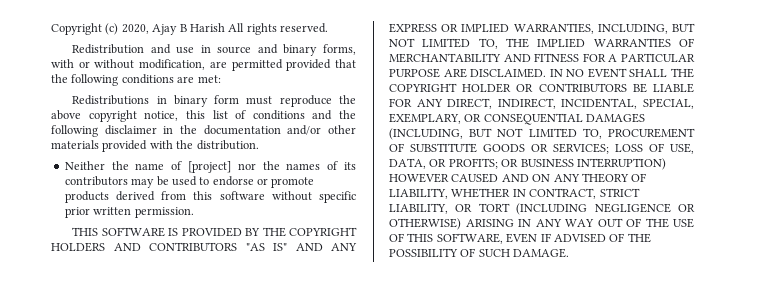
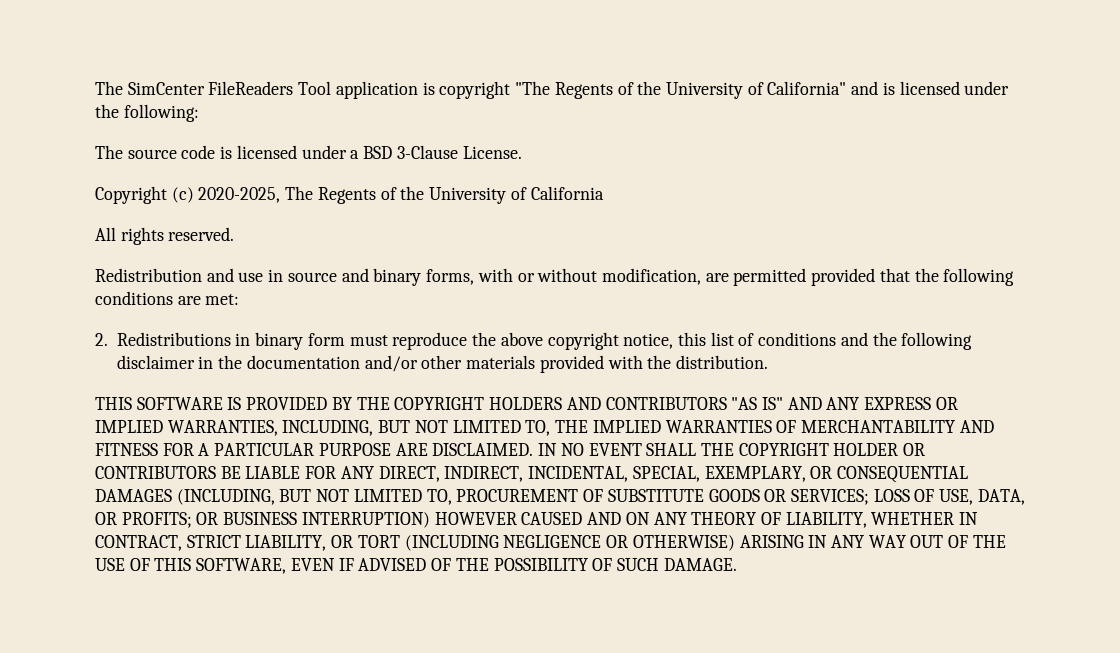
- Copyright (c) 2020, Ajay B Harish All rights reserved.
+ The SimCenter FileReaders Tool application is copyright "The Regents of the University of California" and is licensed under the following:
+ The source code is licensed under a BSD 3-Clause License.
+ Copyright (c) 2020-2025, The Regents of the University of California
+ All rights reserved.
- Redistributions in binary form must reproduce the above copyright notice, this list of conditions and the following disclaimer in the documentation and/or other materials provided with the distribution.
+ 2. Redistributions in binary form must reproduce the above copyright notice, this list of conditions and the following disclaimer in the documentation and/or other materials provided with the distribution.
- Neither the name of [project] nor the names of its contributors may be used to endorse or promote products derived from this software without specific prior written permission.

